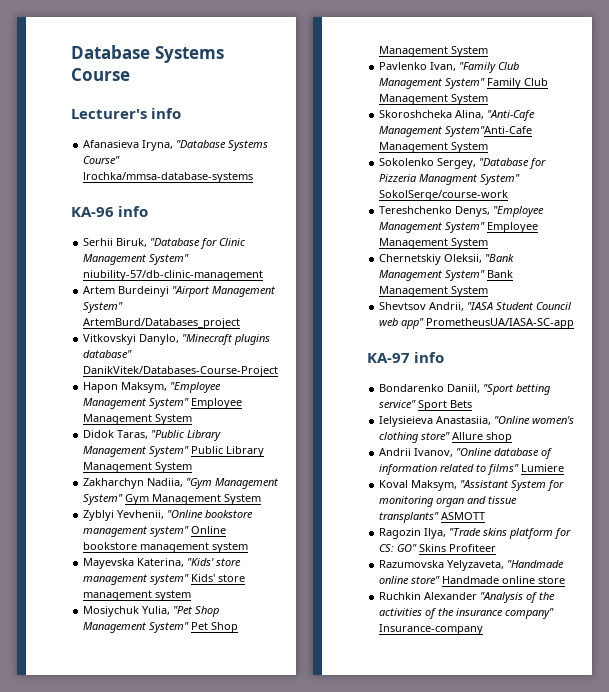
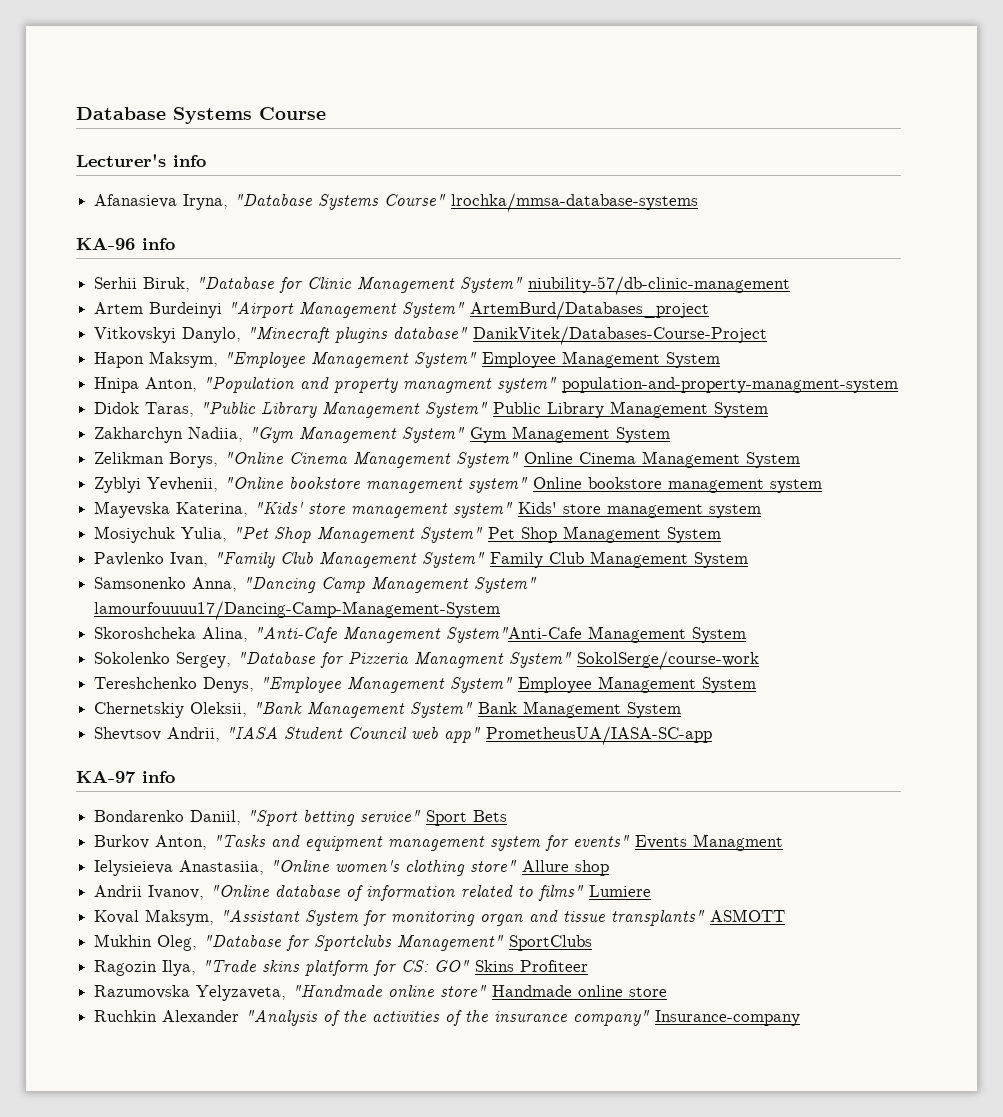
+ Hnipa Anton, "Population and property managment system" population-and-property-managment-system
+ Zelikman Borys, "Online Cinema Management System" Online Cinema Management System
+ Samsonenko Anna, "Dancing Camp Management System" lamourfouuuu17/Dancing-Camp-Management-System
+ Burkov Anton, "Tasks and equipment management system for events" Events Managment
+ Mukhin Oleg, "Database for Sportclubs Management" SportClubs

